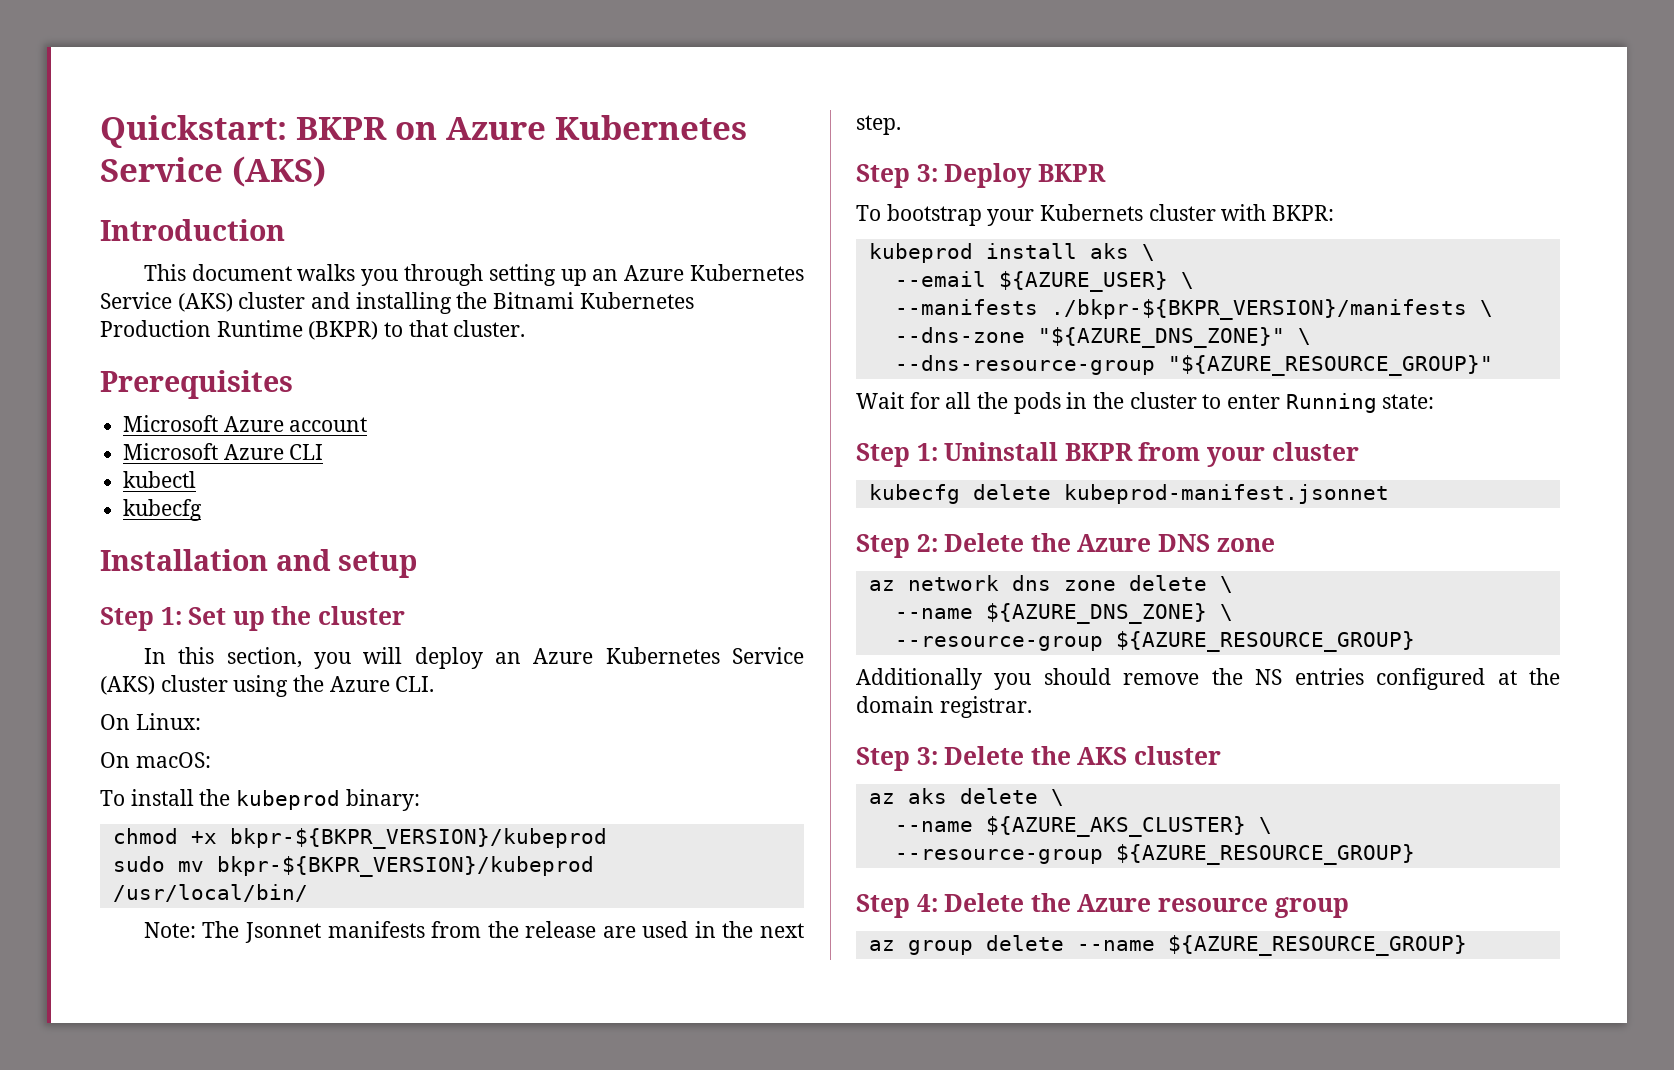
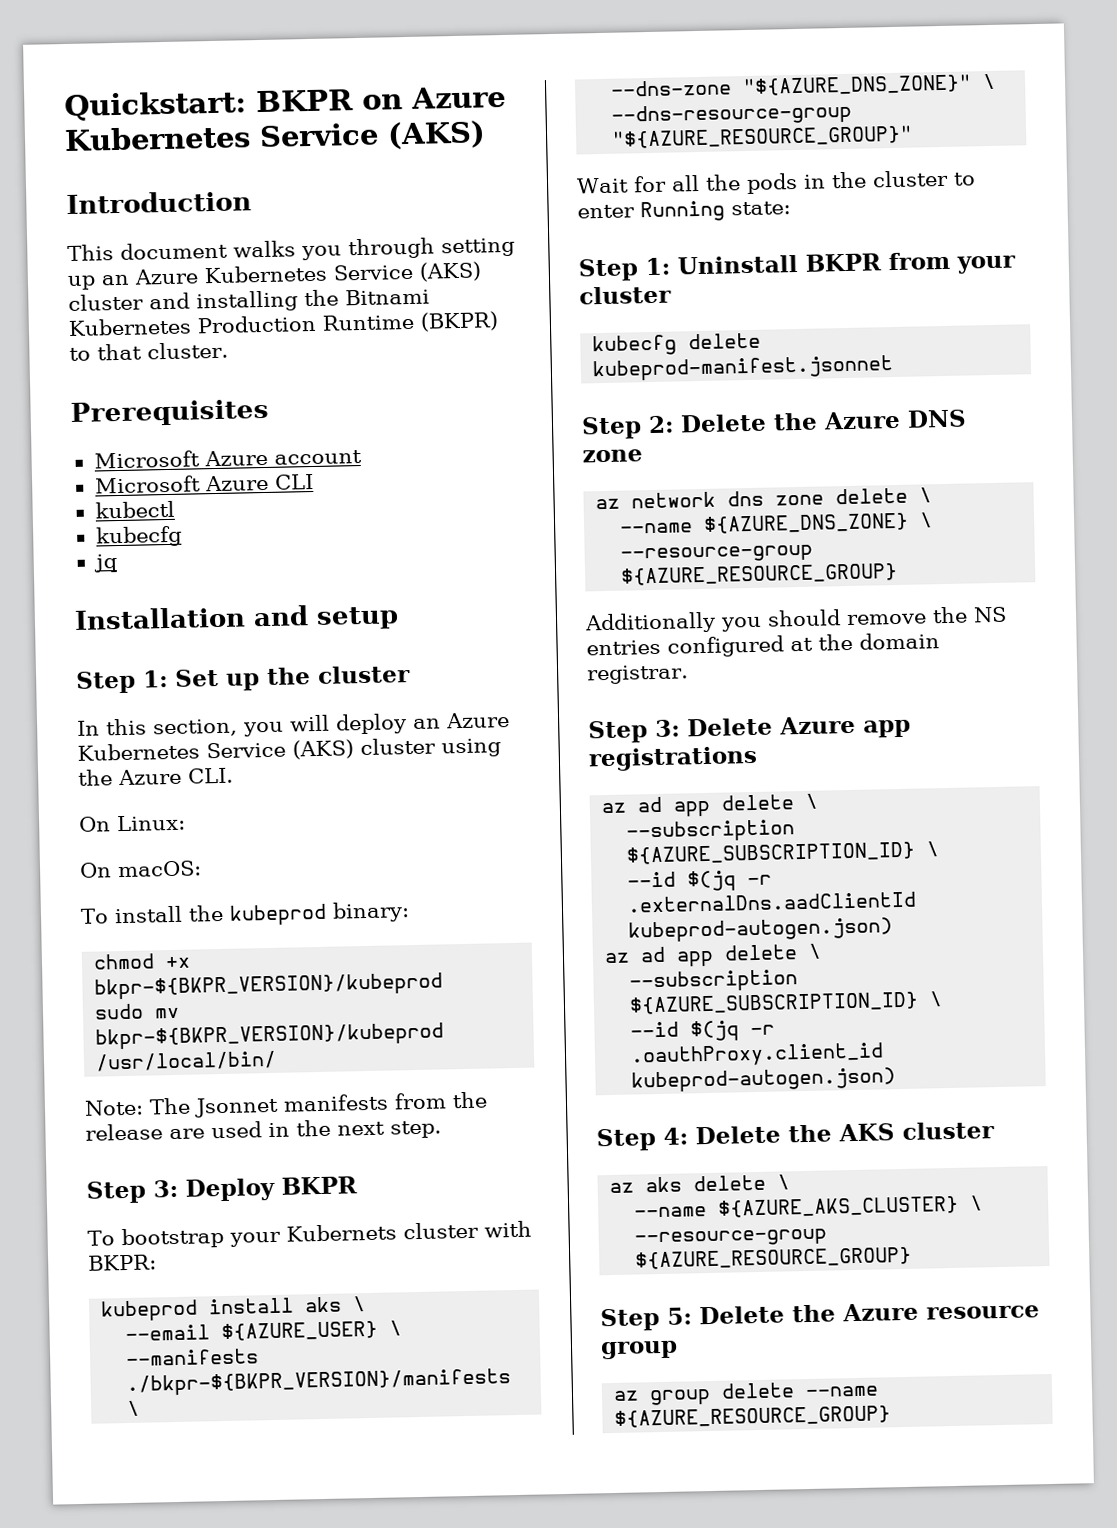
+ jq
- Step 3: Delete the AKS cluster
+ Step 3: Delete Azure app registrations
+ az ad app delete \
+ --subscription ${AZURE_SUBSCRIPTION_ID} \
+ --id $(jq -r .externalDns.aadClientId kubeprod-autogen.json)
+ az ad app delete \
+ --subscription ${AZURE_SUBSCRIPTION_ID} \
+ --id $(jq -r .oauthProxy.client_id kubeprod-autogen.json)
+ Step 4: Delete the AKS cluster
- Step 4: Delete the Azure resource group
+ Step 5: Delete the Azure resource group

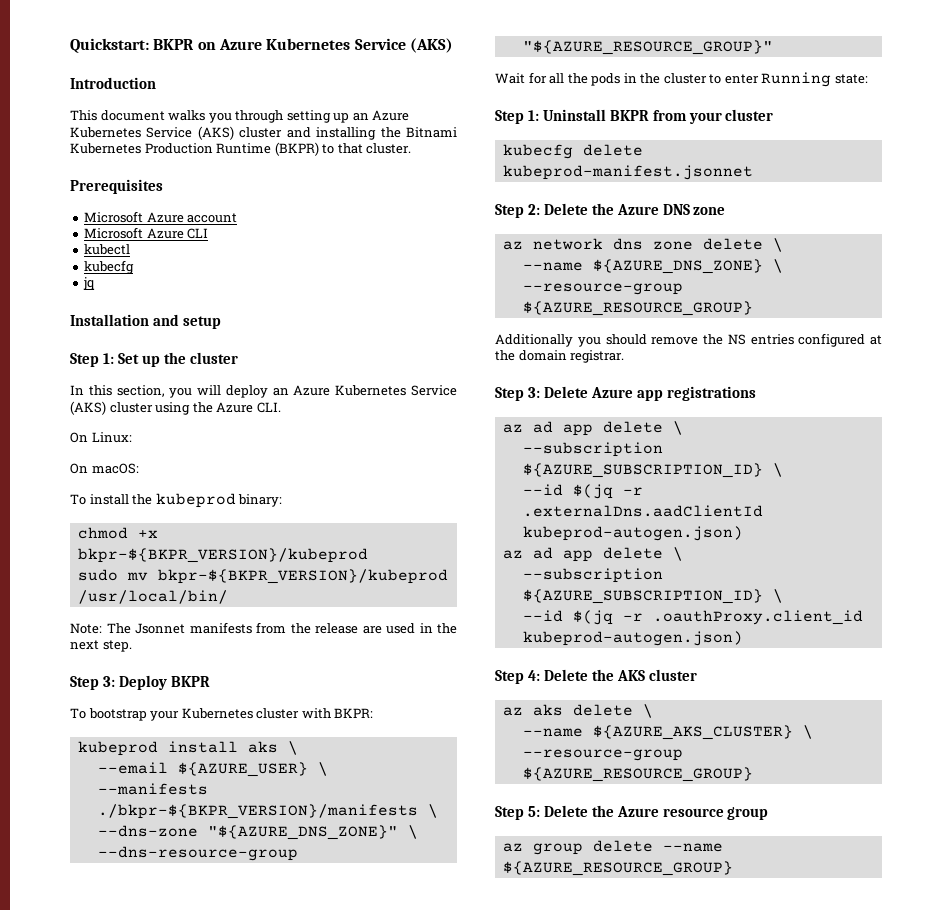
- To bootstrap your Kubernets cluster with BKPR:
+ To bootstrap your Kubernetes cluster with BKPR:

